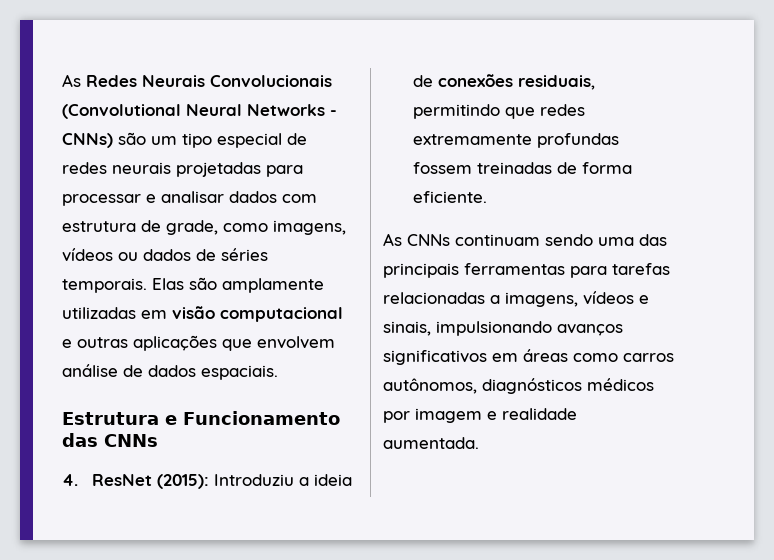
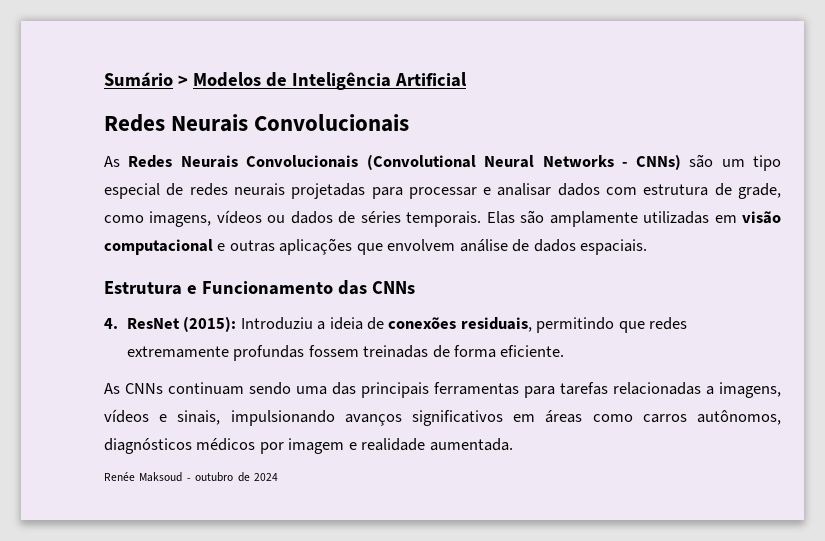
+ Sumário > Modelos de Inteligência Artificial
+ Redes Neurais Convolucionais
+ Renée Maksoud - outubro de 2024

